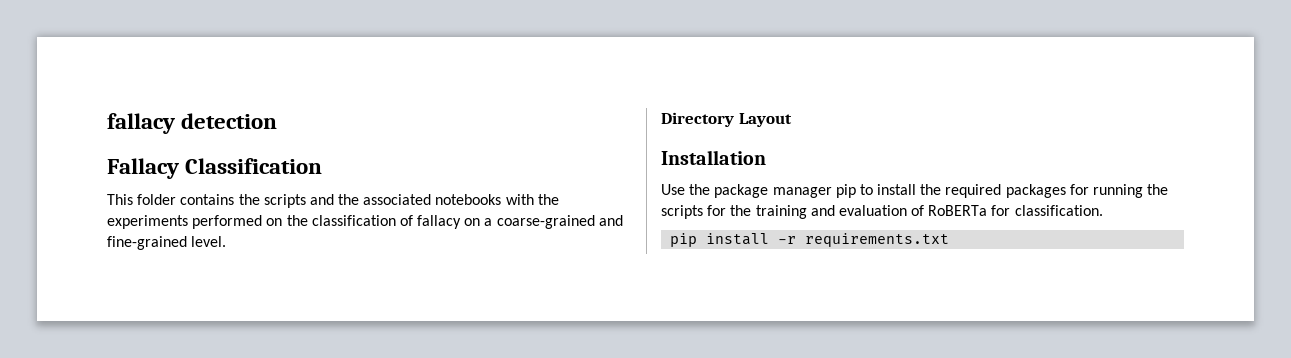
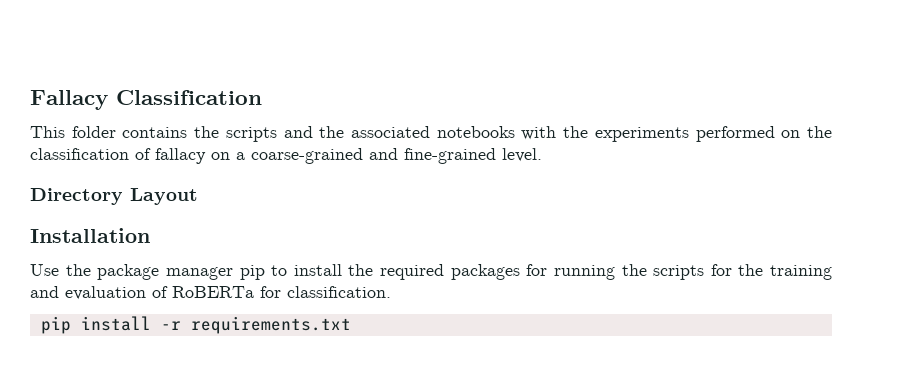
- fallacy detection

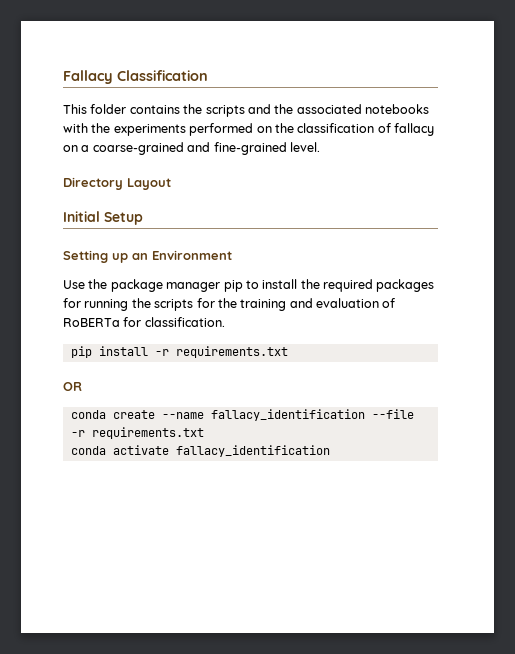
- Installation
+ Initial Setup
+ Setting up an Environment
+ OR
+ conda create --name fallacy_identification --file -r requirements.txt
+ conda activate fallacy_identification

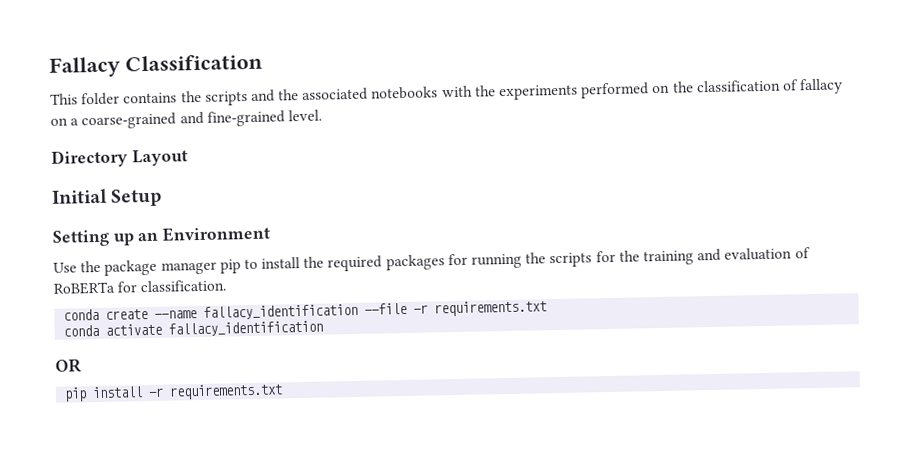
- pip install -r requirements.txt
- OR
+ OR
+ pip install -r requirements.txt

